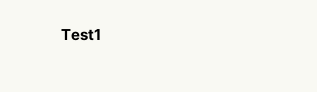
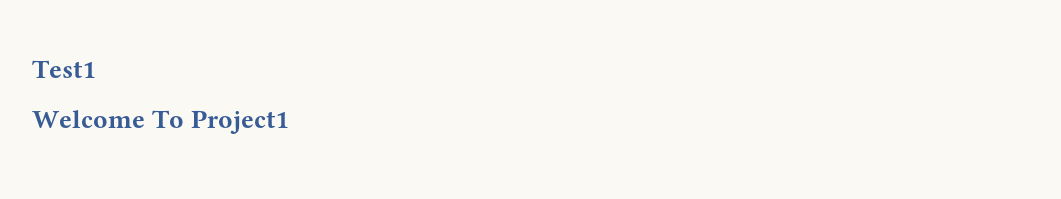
+ Welcome To Project1

